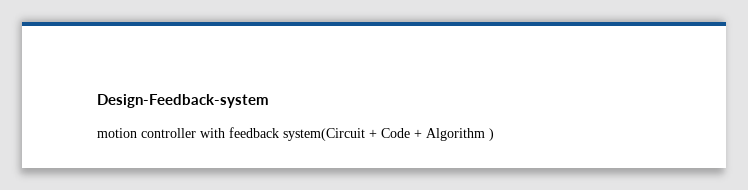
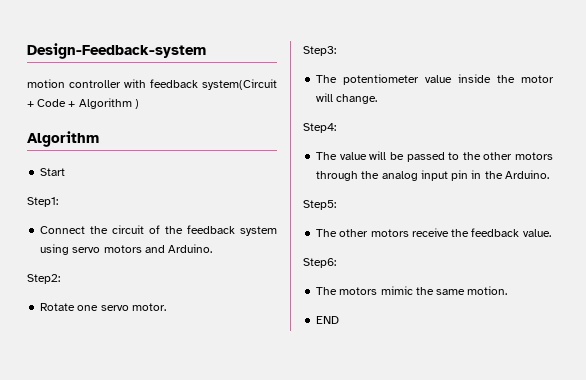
  motion controller with feedback system(Circuit + Code + Algorithm )
+ Algorithm
+ Start
+ Step1:
+ Connect the circuit of the feedback system using servo motors and Arduino.
+ Step2:
+ Rotate one servo motor.
+ Step3:
+ The potentiometer value inside the motor will change.
+ Step4:
+ The value will be passed to the other motors through the analog input pin in the Arduino.
+ Step5:
+ The other motors receive the feedback value.
+ Step6:
+ The motors mimic the same motion.
+ END

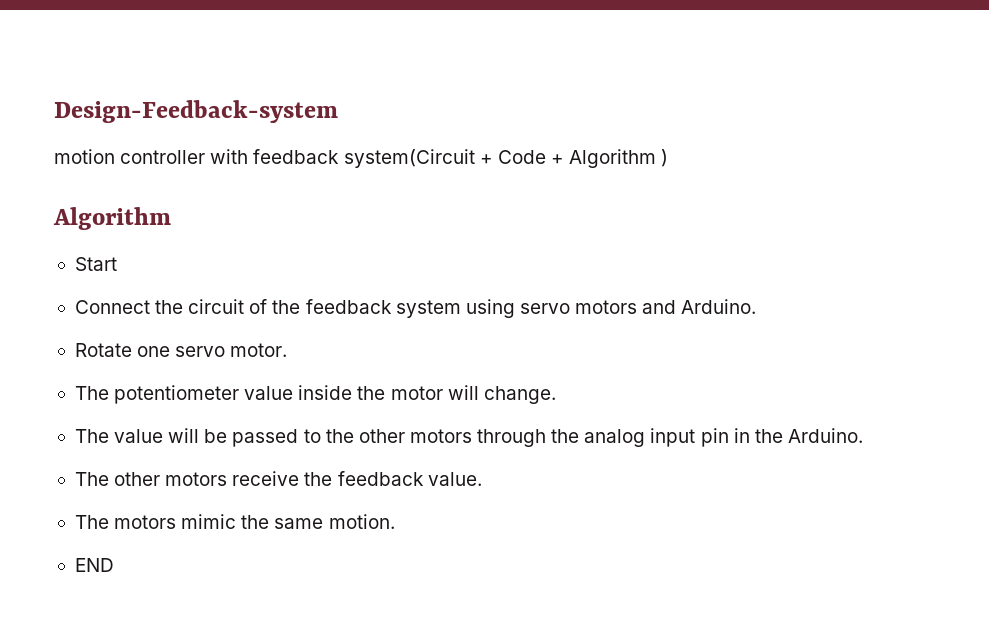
- Step1:
- Step2:
- Step3:
- Step4:
- Step5:
- Step6:

